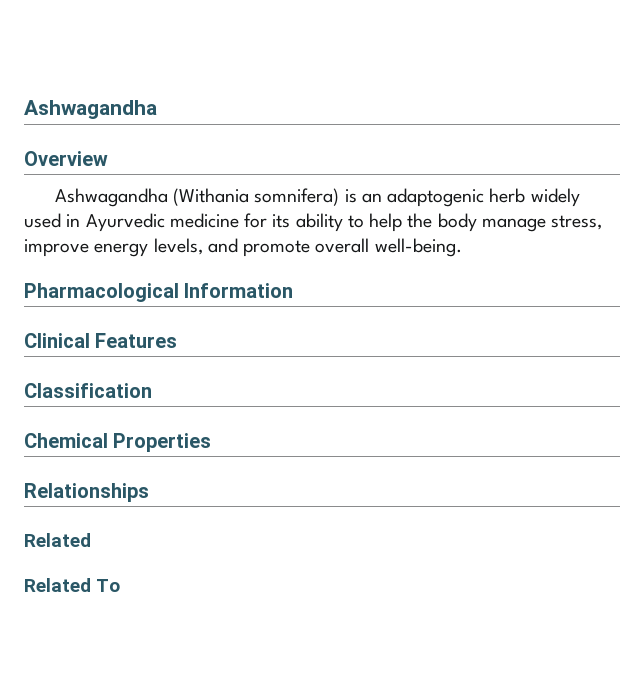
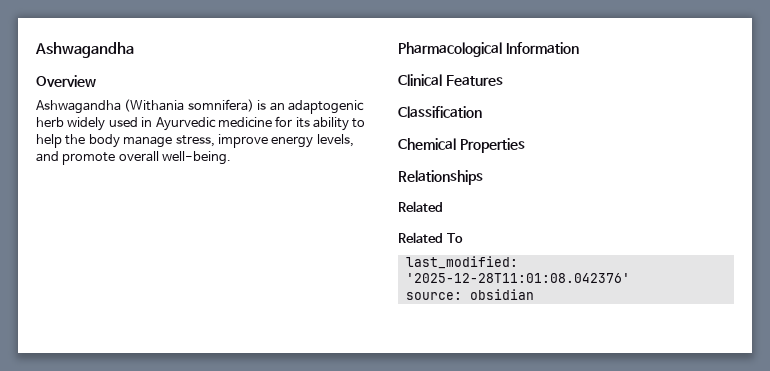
+ last_modified: '2025-12-28T11:01:08.042376'
+ source: obsidian

